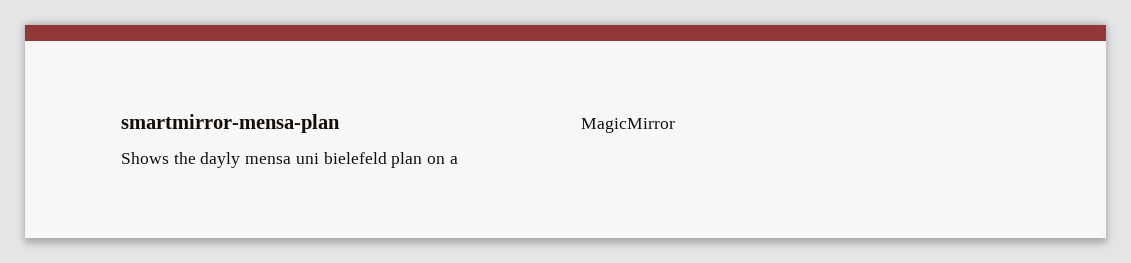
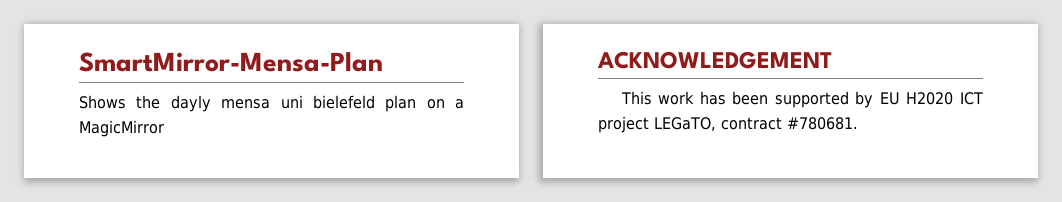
- smartmirror-mensa-plan
+ SmartMirror-Mensa-Plan
+ ACKNOWLEDGEMENT
+ This work has been supported by EU H2020 ICT project LEGaTO, contract #780681.

